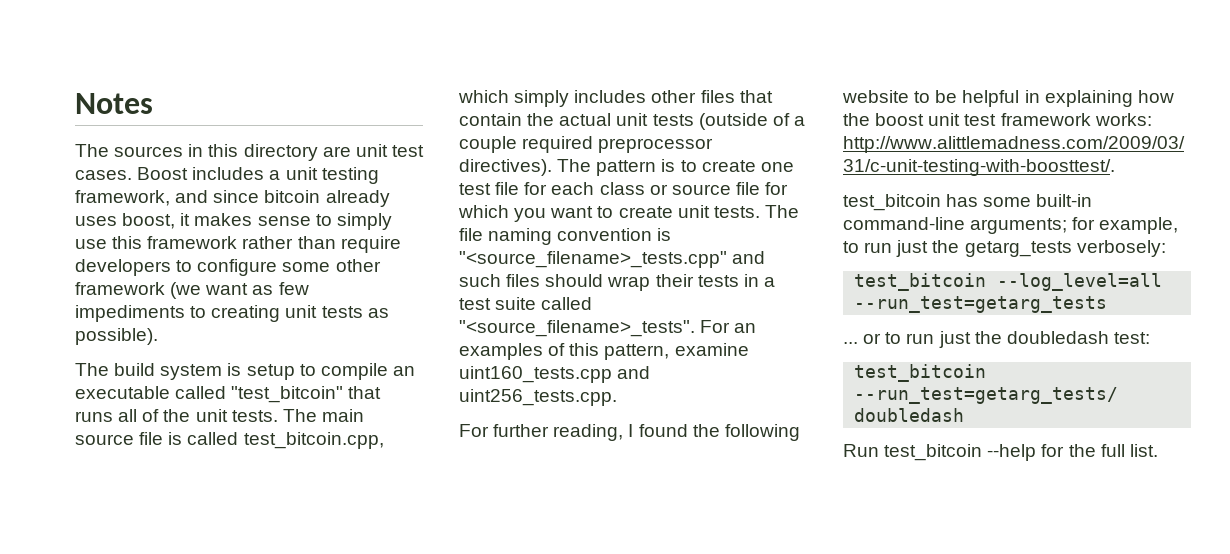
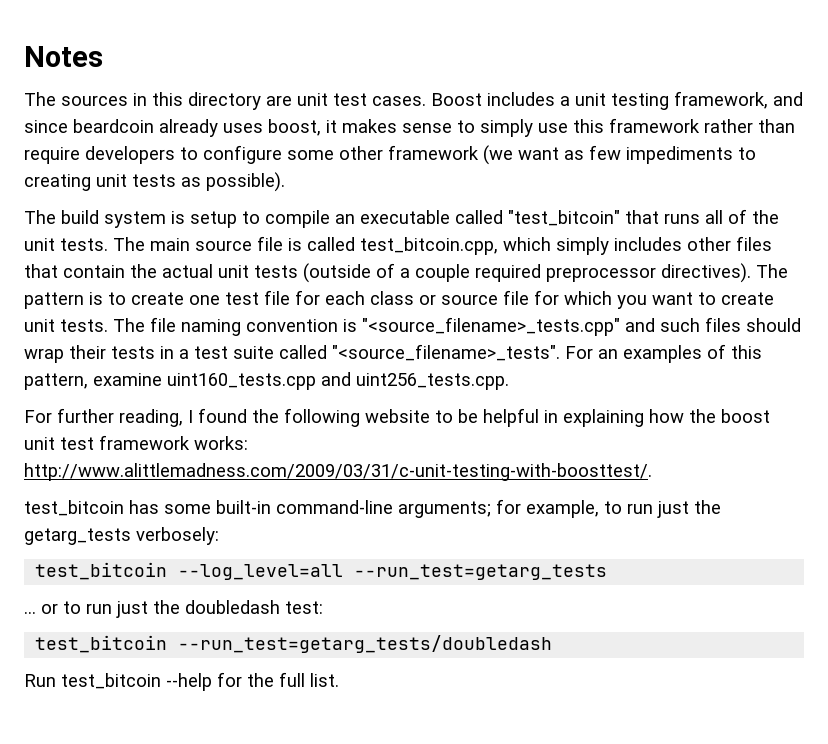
- Boost includes a unit testing framework, and since bitcoin already uses boost, it makes sense to simply use this framework rather than require developers to configure some other framework (we want as few impediments to creating unit tests as possible).
+ Boost includes a unit testing framework, and since beardcoin already uses boost, it makes sense to simply use this framework rather than require developers to configure some other framework (we want as few impediments to creating unit tests as possible).

